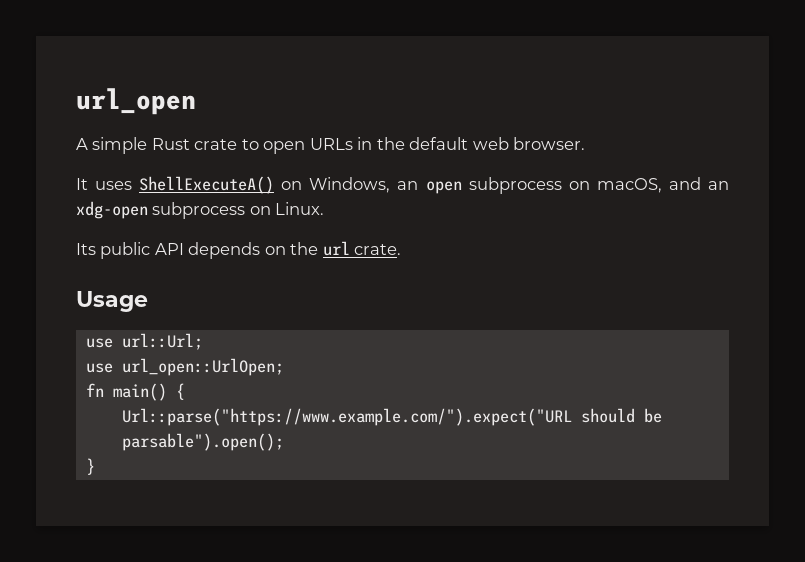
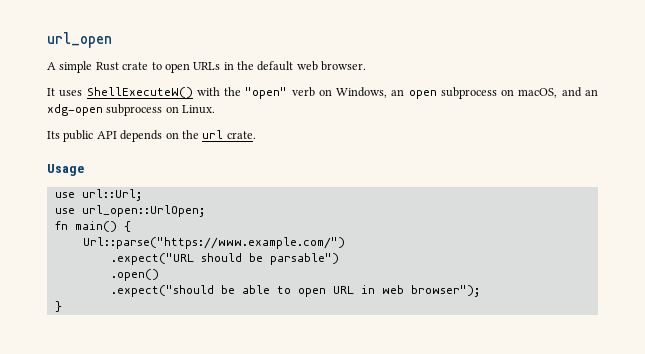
- It uses ShellExecuteA() on Windows, an open subprocess on macOS, and an xdg-open subprocess on Linux.
+ It uses ShellExecuteW() with the "open" verb on Windows, an open subprocess on macOS, and an xdg-open subprocess on Linux.
- Url::parse("https://www.example.com/").expect("URL should be parsable").open();
+ Url::parse("https://www.example.com/")
+ .expect("URL should be parsable")
+ .open()
+ .expect("should be able to open URL in web browser");

